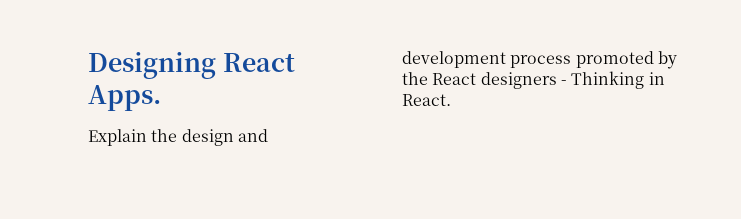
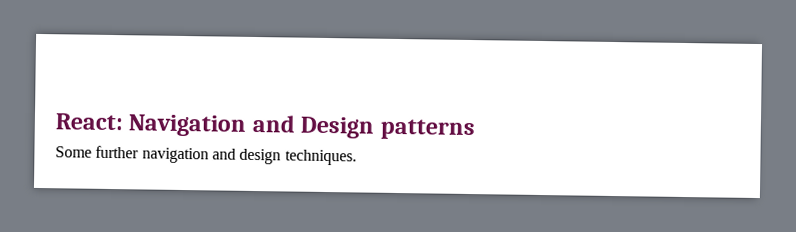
- Designing React Apps.
- Explain the design and development process promoted by the React designers - Thinking in React.
+ React: Navigation and Design patterns
+ Some further navigation and design techniques.

